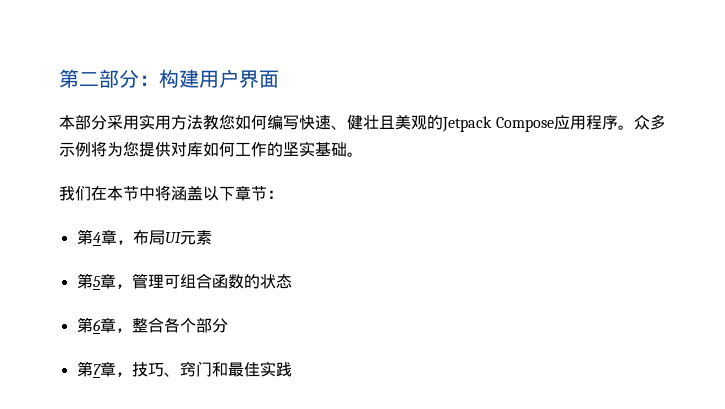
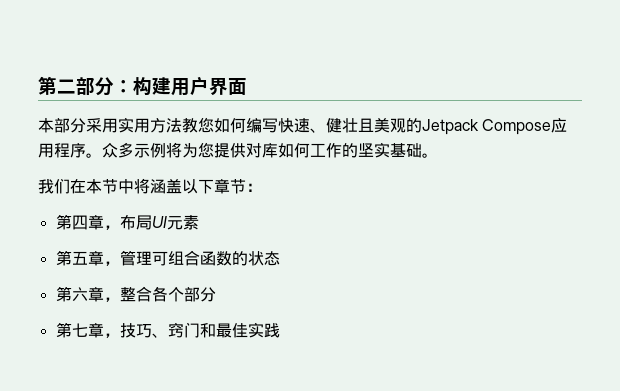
- 第4章，布局UI元素
+ 第四章，布局UI元素
- 第5章，管理可组合函数的状态
+ 第五章，管理可组合函数的状态
- 第6章，整合各个部分
+ 第六章，整合各个部分
- 第7章，技巧、窍门和最佳实践
+ 第七章，技巧、窍门和最佳实践

